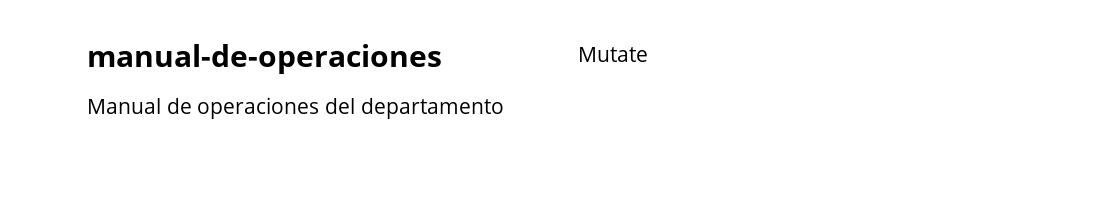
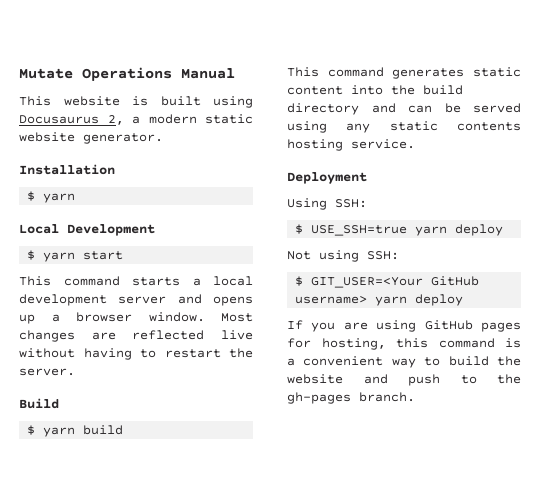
- manual-de-operaciones
- Manual de operaciones del departamento Mutate
+ Mutate Operations Manual
+ This website is built using Docusaurus 2, a modern static website generator.
+ Installation
+ $ yarn
+ Local Development
+ $ yarn start
+ This command starts a local development server and opens up a browser window. Most changes are reflected live without having to restart the server.
+ Build
+ $ yarn build
+ This command generates static content into the build directory and can be served using any static contents hosting service.
+ Deployment
+ Using SSH:
+ $ USE_SSH=true yarn deploy
+ Not using SSH:
+ $ GIT_USER=<Your GitHub username> yarn deploy
+ If you are using GitHub pages for hosting, this command is a convenient way to build the website and push to the gh-pages branch.

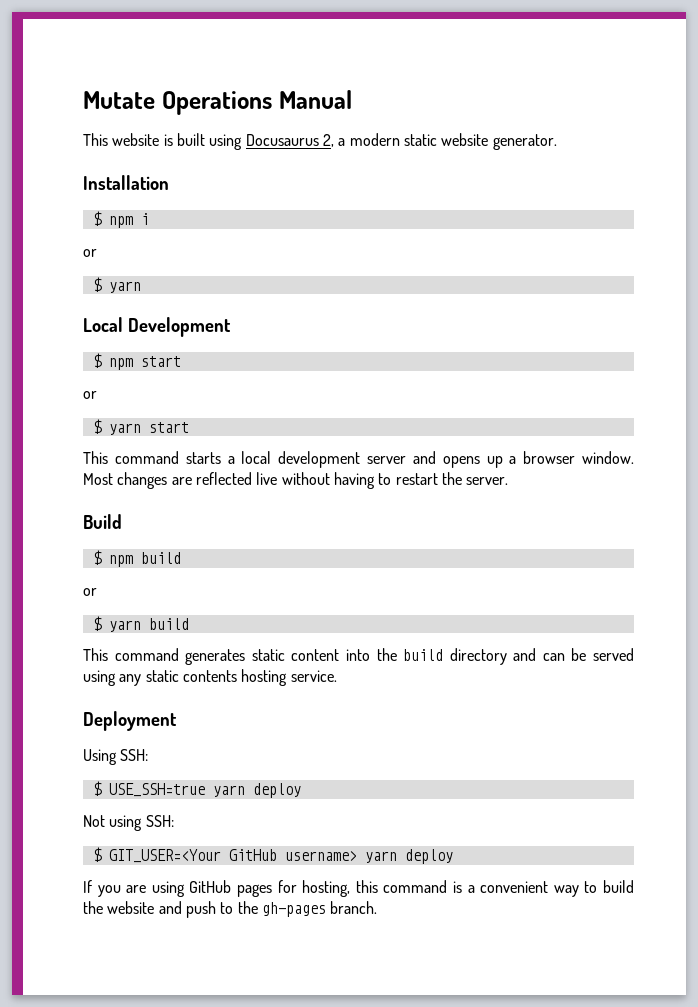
+ $ npm i
+ or
+ $ npm start
+ or
+ $ npm build
+ or

